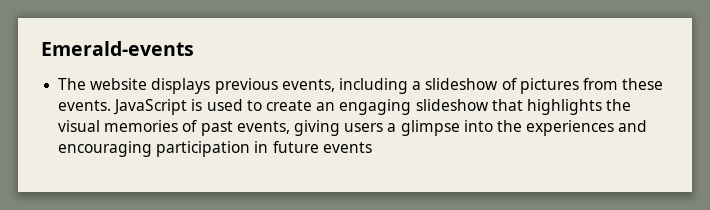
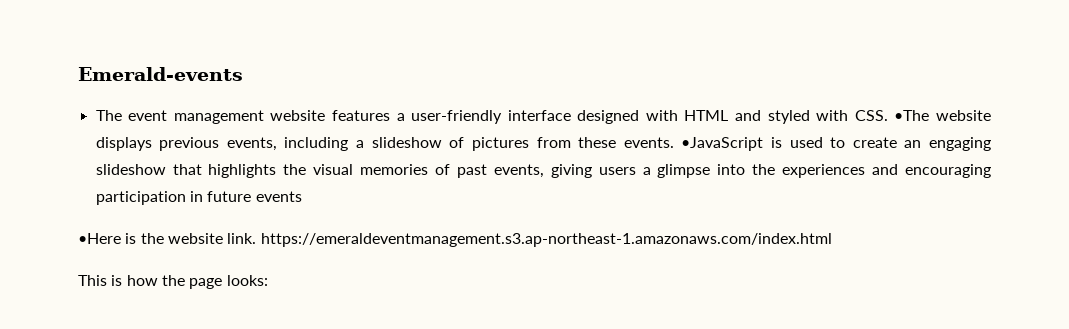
- The website displays previous events, including a slideshow of pictures from these events.
+ The event management website features a user-friendly interface designed with HTML and styled with CSS. •The website displays previous events, including a slideshow of pictures from these events.
- JavaScript is used to create an engaging slideshow that highlights the visual memories of past events, giving users a glimpse into the experiences and encouraging participation in future events
+ •JavaScript is used to create an engaging slideshow that highlights the visual memories of past events, giving users a glimpse into the experiences and encouraging participation in future events
+ •Here is the website link. https://emeraldeventmanagement.s3.ap-northeast-1.amazonaws.com/index.html
+ This is how the page looks:

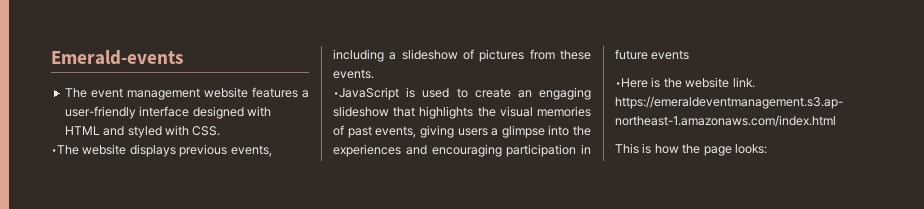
- The event management website features a user-friendly interface designed with HTML and styled with CSS. •The website displays previous events, including a slideshow of pictures from these events. •JavaScript is used to create an engaging slideshow that highlights the visual memories of past events, giving users a glimpse into the experiences and encouraging participation in future events
+ The event management website features a user-friendly interface designed with HTML and styled with CSS.
+ •The website displays previous events, including a slideshow of pictures from these events.
+ •JavaScript is used to create an engaging slideshow that highlights the visual memories of past events, giving users a glimpse into the experiences and encouraging participation in future events

